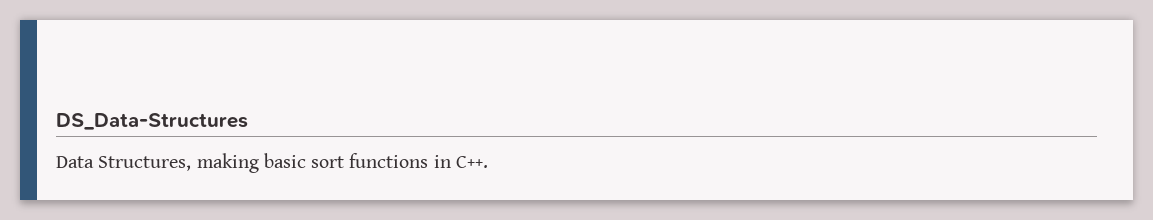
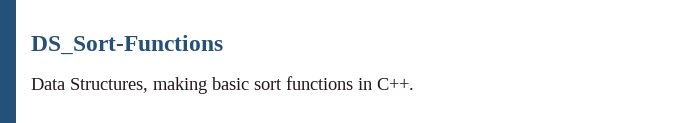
- DS_Data-Structures
+ DS_Sort-Functions

